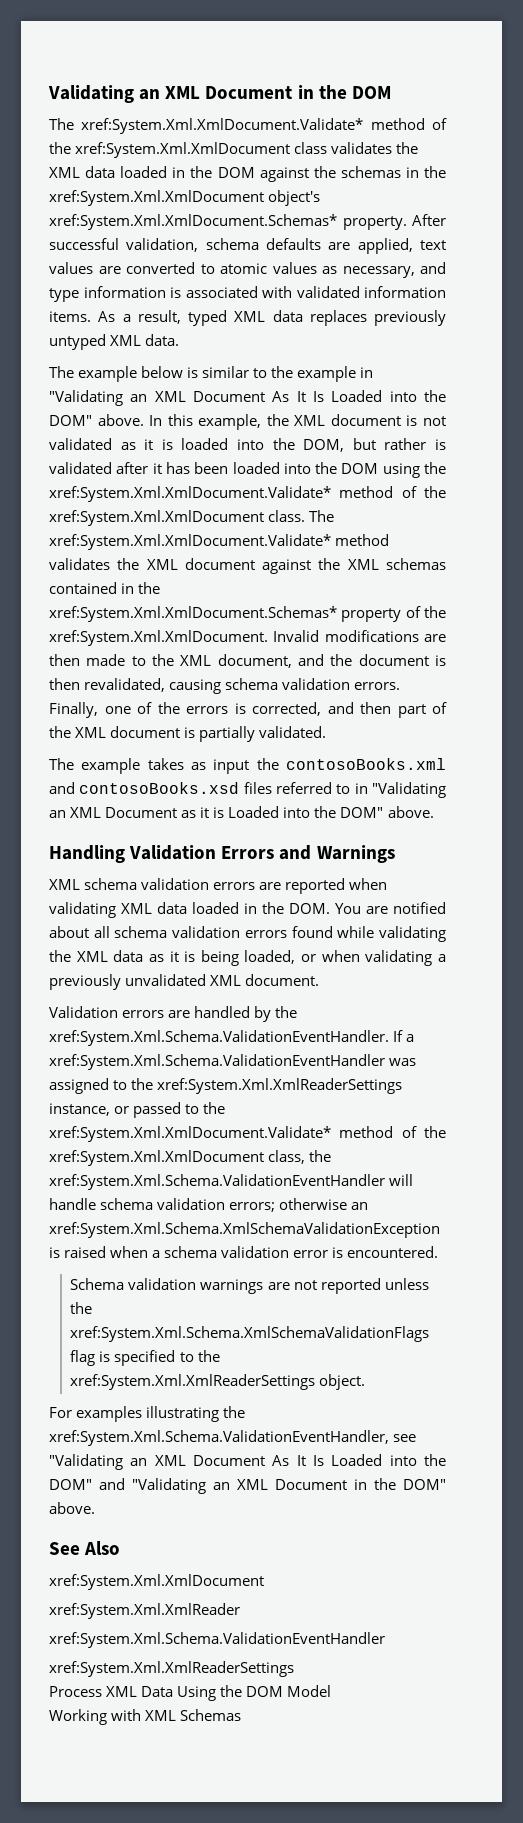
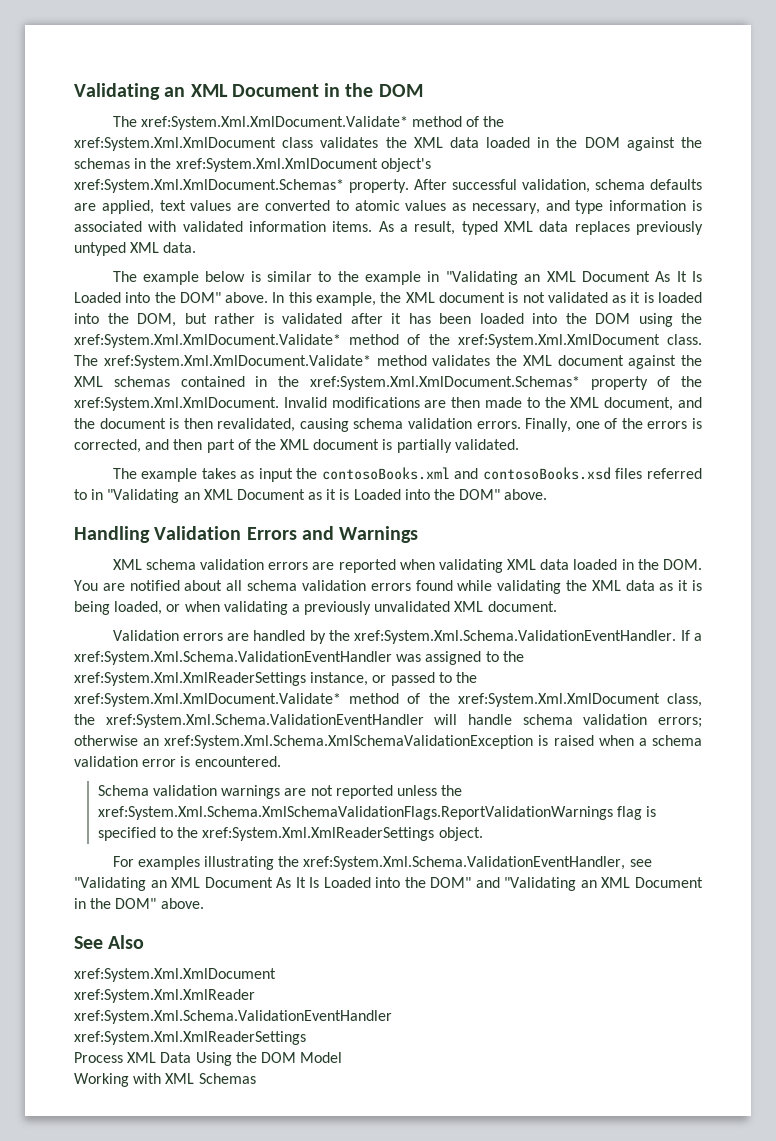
- Schema validation warnings are not reported unless the xref:System.Xml.Schema.XmlSchemaValidationFlags flag is specified to the xref:System.Xml.XmlReaderSettings object.
+ Schema validation warnings are not reported unless the xref:System.Xml.Schema.XmlSchemaValidationFlags.ReportValidationWarnings flag is specified to the xref:System.Xml.XmlReaderSettings object.

